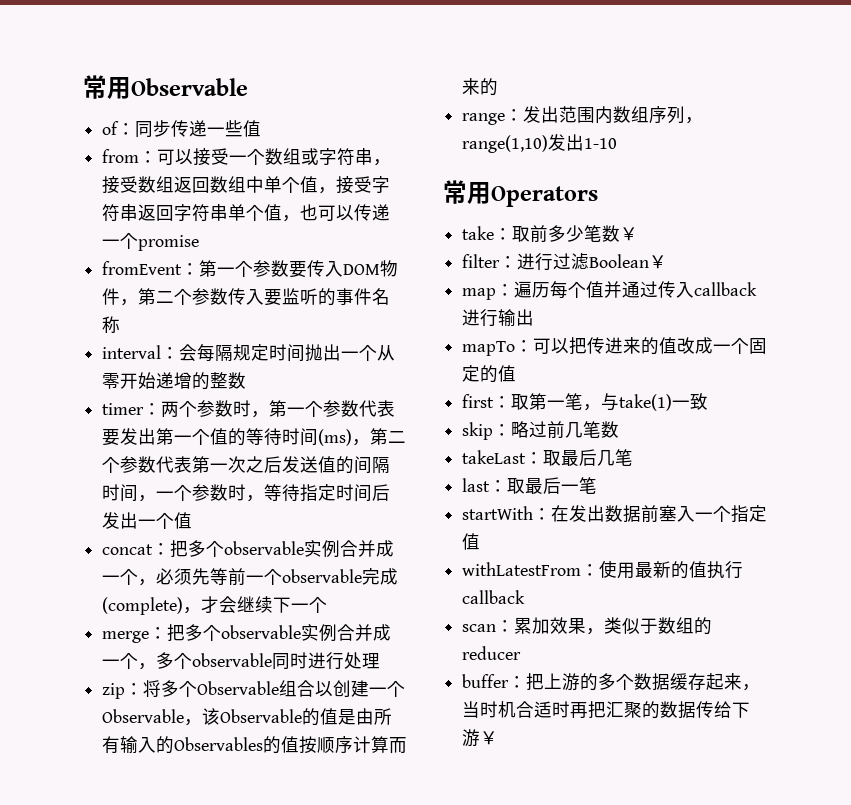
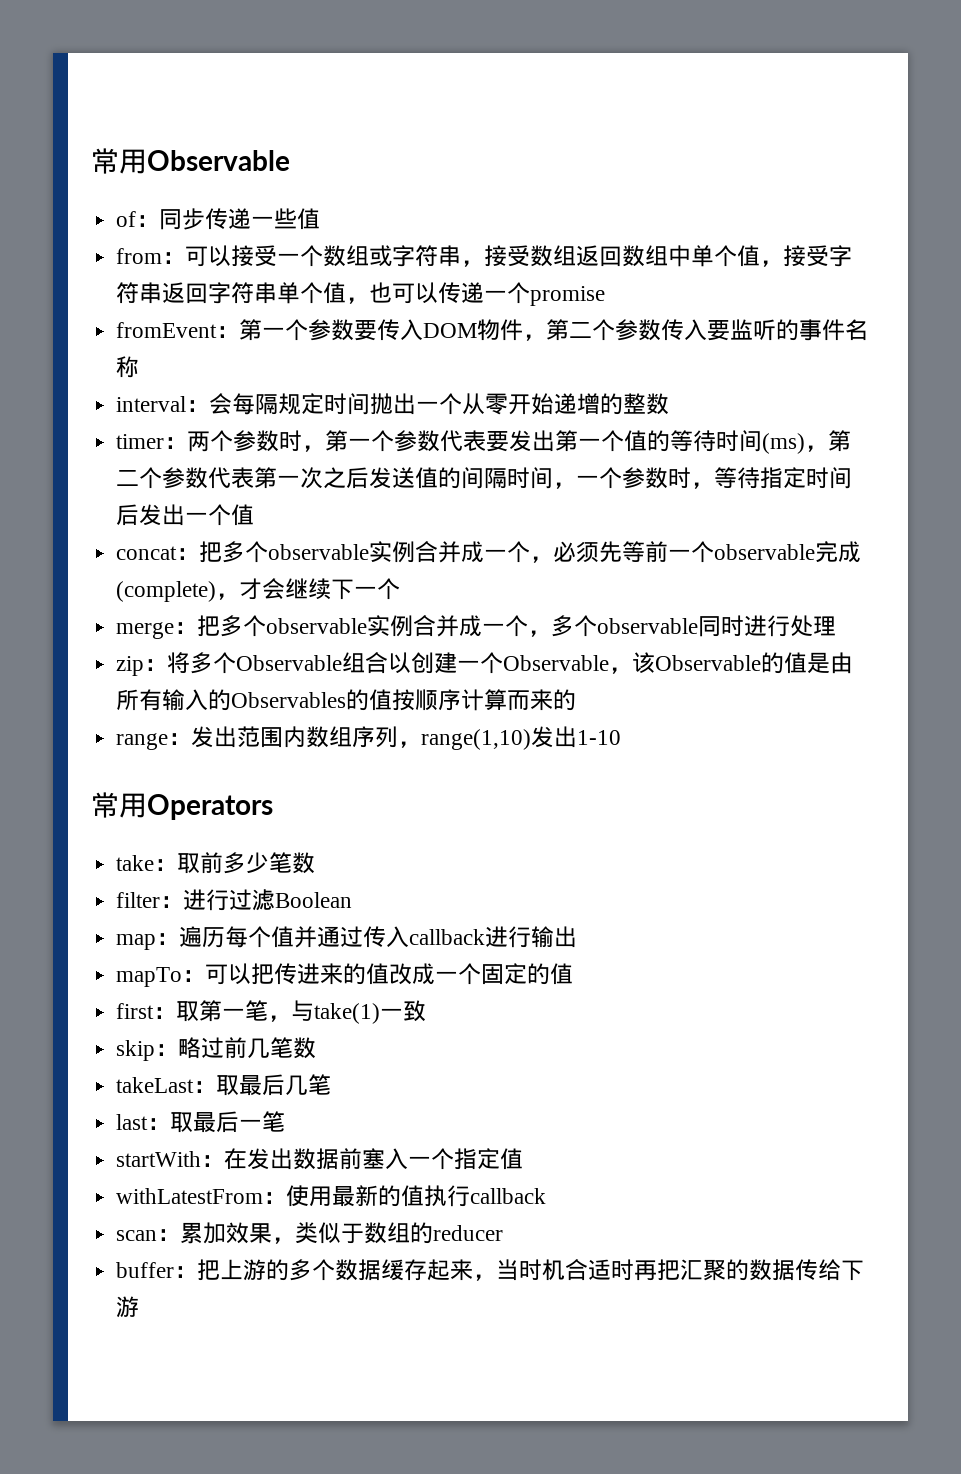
- take：取前多少笔数￥
+ take：取前多少笔数
- filter：进行过滤Boolean￥
+ filter：进行过滤Boolean
- buffer：把上游的多个数据缓存起来，当时机合适时再把汇聚的数据传给下游￥
+ buffer：把上游的多个数据缓存起来，当时机合适时再把汇聚的数据传给下游

